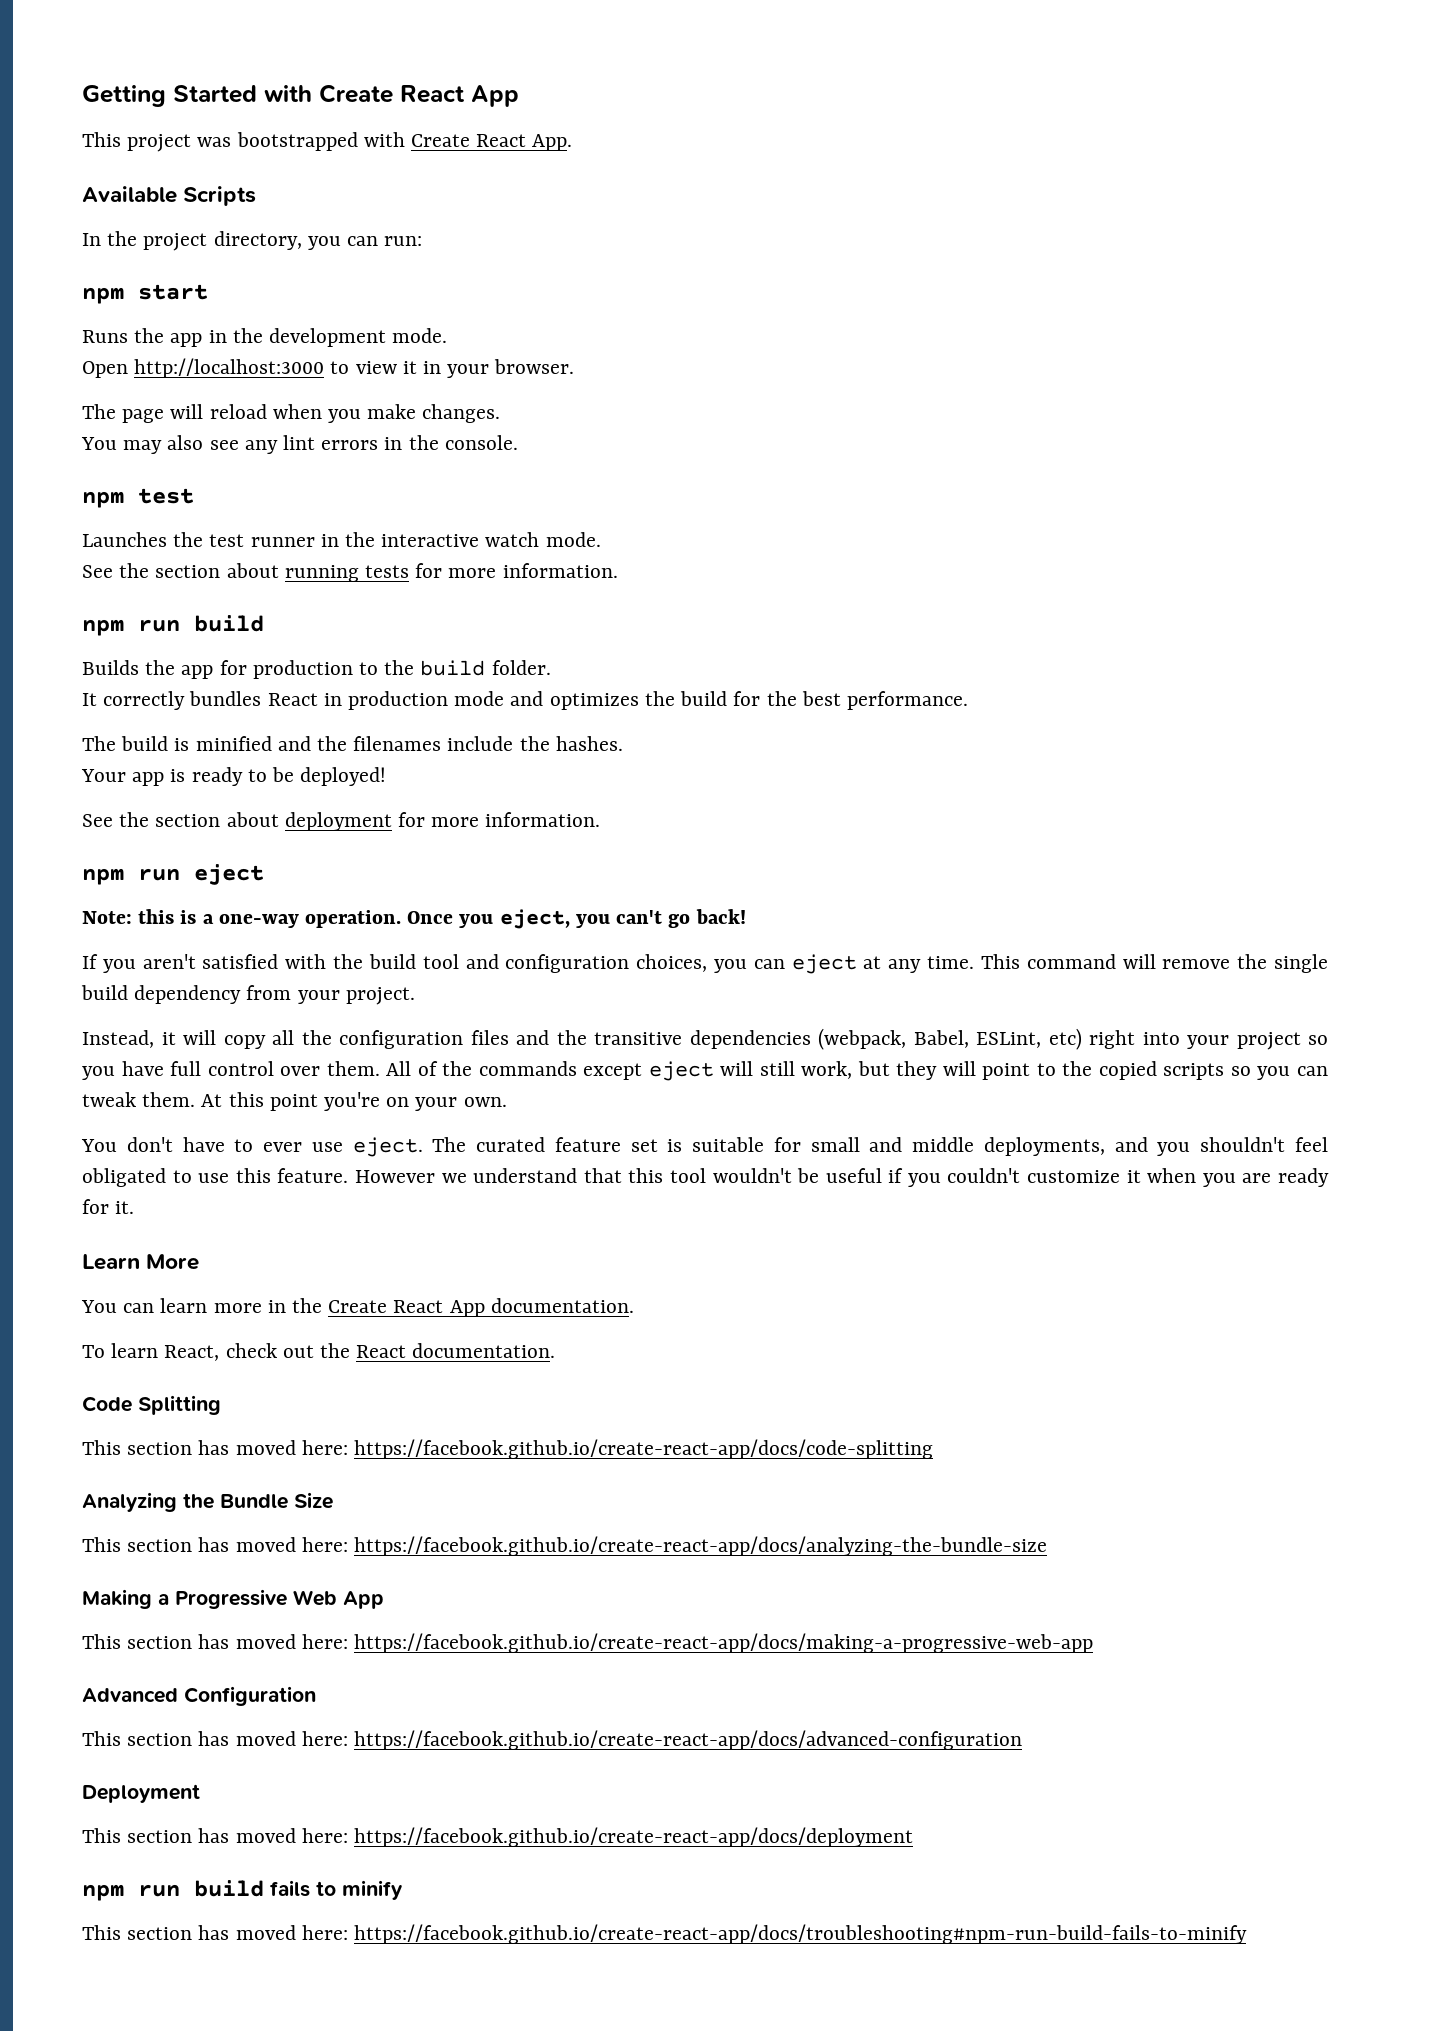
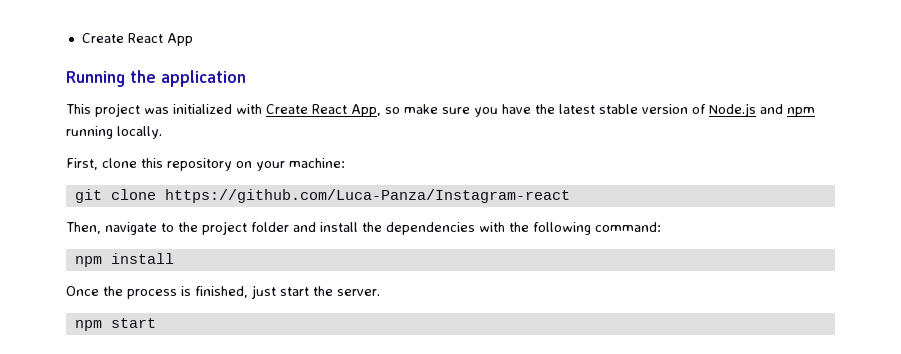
- Getting Started with Create React App
+ Create React App
+ Running the application
- This project was bootstrapped with Create React App.
- Available Scripts
- In the project directory, you can run:
+ This project was initialized with Create React App, so make sure you have the latest stable version of Node.js and npm running locally.
+ First, clone this repository on your machine:
+ git clone https://github.com/Luca-Panza/Instagram-react
+ Then, navigate to the project folder and install the dependencies with the following command:
+ npm install
+ Once the process is finished, just start the server.
  npm start
- Runs the app in the development mode.
- Open http://localhost:3000 to view it in your browser.
- The page will reload when you make changes.
- You may also see any lint errors in the console.
- npm test
- Launches the test runner in the interactive watch mode.
- See the section about running tests for more information.
- npm run build
- Builds the app for production to the build folder.
- It correctly bundles React in production mode and optimizes the build for the best performance.
- The build is minified and the filenames include the hashes.
- Your app is ready to be deployed!
- See the section about deployment for more information.
- npm run eject
- Note: this is a one-way operation. Once you eject, you can't go back!
- If you aren't satisfied with the build tool and configuration choices, you can eject at any time. This command will remove the single build dependency from your project.
- Instead, it will copy all the configuration files and the transitive dependencies (webpack, Babel, ESLint, etc) right into your project so you have full control over them. All of the commands except eject will still work, but they will point to the copied scripts so you can tweak them. At this point you're on your own.
- You don't have to ever use eject. The curated feature set is suitable for small and middle deployments, and you shouldn't feel obligated to use this feature. However we understand that this tool wouldn't be useful if you couldn't customize it when you are ready for it.
- Learn More
- You can learn more in the Create React App documentation.
- To learn React, check out the React documentation.
- Code Splitting
- This section has moved here: https://facebook.github.io/create-react-app/docs/code-splitting
- Analyzing the Bundle Size
- This section has moved here: https://facebook.github.io/create-react-app/docs/analyzing-the-bundle-size
- Making a Progressive Web App
- This section has moved here: https://facebook.github.io/create-react-app/docs/making-a-progressive-web-app
- Advanced Configuration
- This section has moved here: https://facebook.github.io/create-react-app/docs/advanced-configuration
- Deployment
- This section has moved here: https://facebook.github.io/create-react-app/docs/deployment
- npm run build fails to minify
- This section has moved here: https://facebook.github.io/create-react-app/docs/troubleshooting#npm-run-build-fails-to-minify

